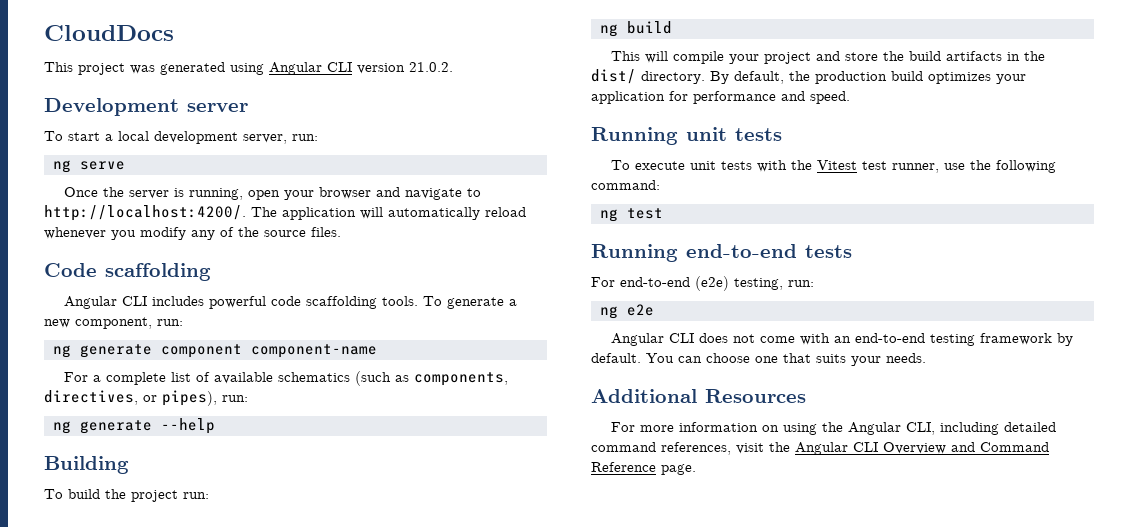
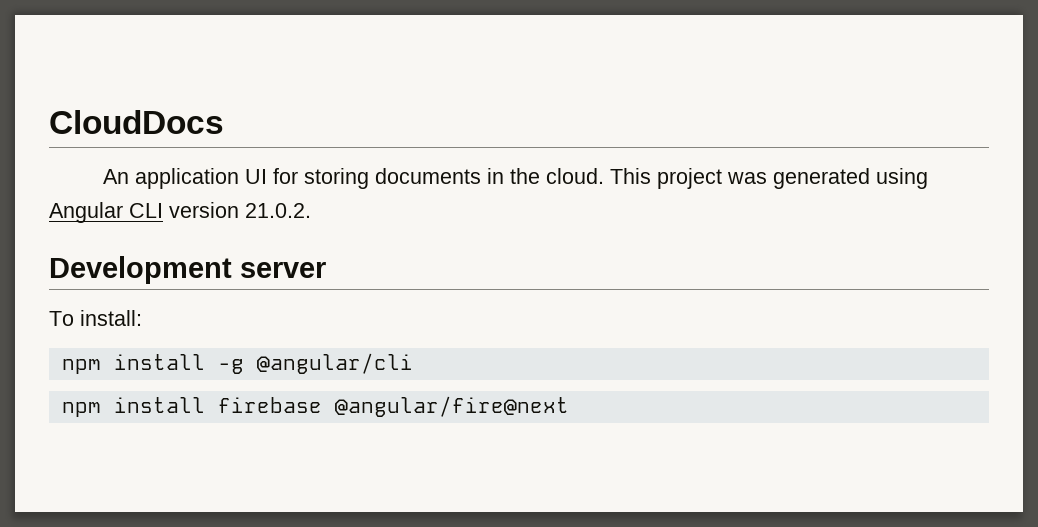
+ An application UI for storing documents in the cloud.
- To start a local development server, run:
- ng serve
- Once the server is running, open your browser and navigate to http://localhost:4200/. The application will automatically reload whenever you modify any of the source files.
- Code scaffolding
- Angular CLI includes powerful code scaffolding tools. To generate a new component, run:
- ng generate component component-name
- For a complete list of available schematics (such as components, directives, or pipes), run:
- ng generate --help
- Building
- To build the project run:
- ng build
- This will compile your project and store the build artifacts in the dist/ directory. By default, the production build optimizes your application for performance and speed.
- Running unit tests
- To execute unit tests with the Vitest test runner, use the following command:
- ng test
- Running end-to-end tests
- For end-to-end (e2e) testing, run:
- ng e2e
- Angular CLI does not come with an end-to-end testing framework by default. You can choose one that suits your needs.
- Additional Resources
- For more information on using the Angular CLI, including detailed command references, visit the Angular CLI Overview and Command Reference page.
+ To install:
+ npm install -g @angular/cli
+ npm install firebase @angular/fire@next

